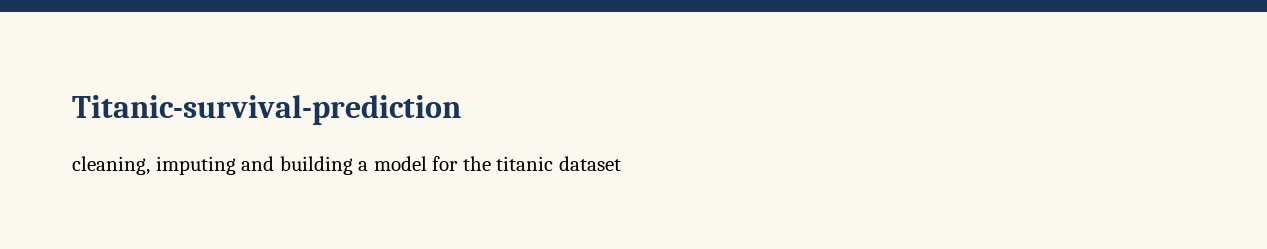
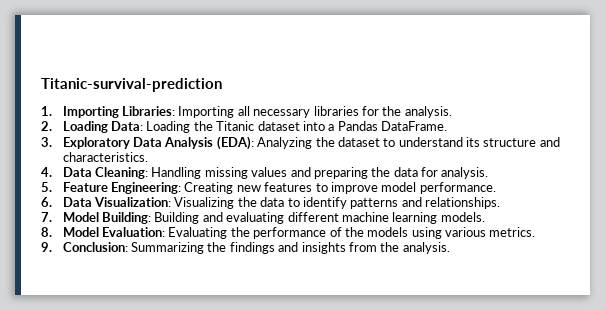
- cleaning, imputing and building a model for the titanic dataset
+ 1. Importing Libraries: Importing all necessary libraries for the analysis.
+ 2. Loading Data: Loading the Titanic dataset into a Pandas DataFrame.
+ 3. Exploratory Data Analysis (EDA): Analyzing the dataset to understand its structure and characteristics.
+ 4. Data Cleaning: Handling missing values and preparing the data for analysis.
+ 5. Feature Engineering: Creating new features to improve model performance.
+ 6. Data Visualization: Visualizing the data to identify patterns and relationships.
+ 7. Model Building: Building and evaluating different machine learning models.
+ 8. Model Evaluation: Evaluating the performance of the models using various metrics.
+ 9. Conclusion: Summarizing the findings and insights from the analysis.

